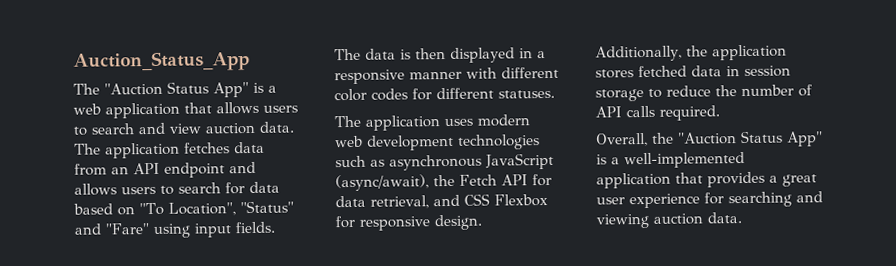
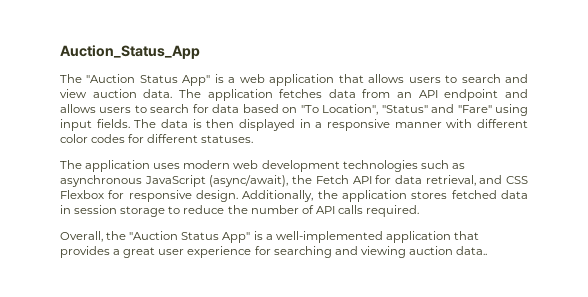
- Overall, the "Auction Status App" is a well-implemented application that provides a great user experience for searching and viewing auction data.
+ Overall, the "Auction Status App" is a well-implemented application that provides a great user experience for searching and viewing auction data..

